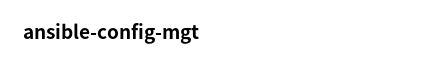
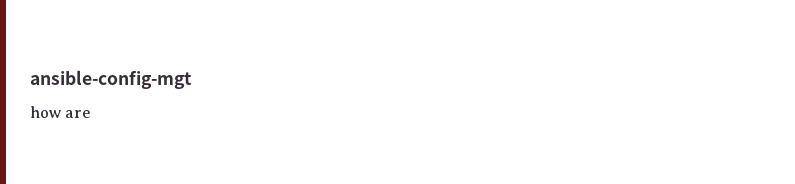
+ how are

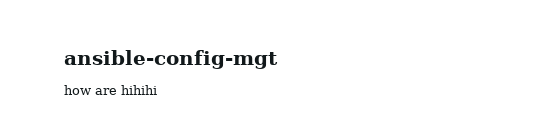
- how are
+ how are hihihi

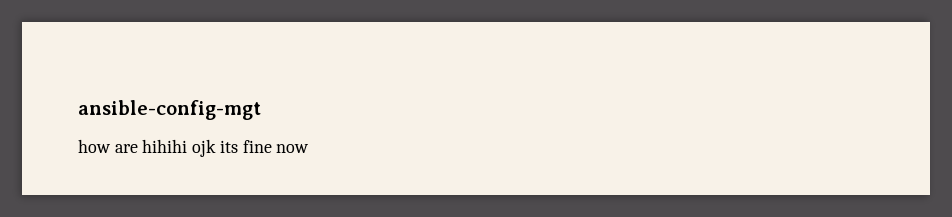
- how are hihihi
+ how are hihihi ojk its fine now

